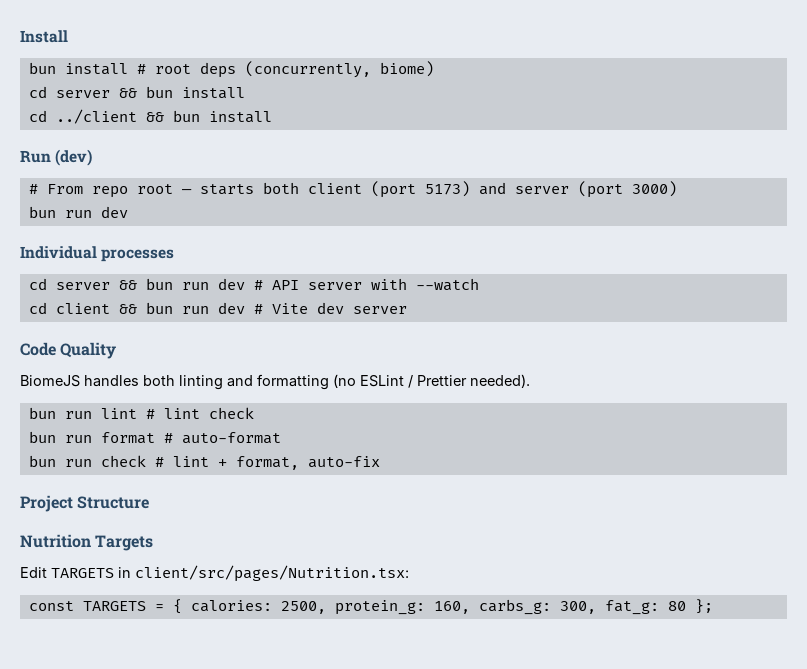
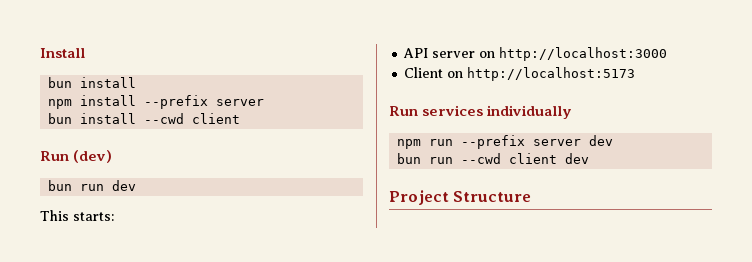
  Install
- bun install # root deps (concurrently, biome)
- cd server && bun install
- cd ../client && bun install
+ bun install
+ npm install --prefix server
+ bun install --cwd client
  Run (dev)
- # From repo root — starts both client (port 5173) and server (port 3000)
  bun run dev
- Individual processes
- cd server && bun run dev # API server with --watch
- cd client && bun run dev # Vite dev server
- Code Quality
- BiomeJS handles both linting and formatting (no ESLint / Prettier needed).
- bun run lint # lint check
- bun run format # auto-format
- bun run check # lint + format, auto-fix
+ This starts:
+ API server on http://localhost:3000
+ Client on http://localhost:5173
+ Run services individually
+ npm run --prefix server dev
+ bun run --cwd client dev
  Project Structure
- Nutrition Targets
- Edit TARGETS in client/src/pages/Nutrition.tsx:
- const TARGETS = { calories: 2500, protein_g: 160, carbs_g: 300, fat_g: 80 };

